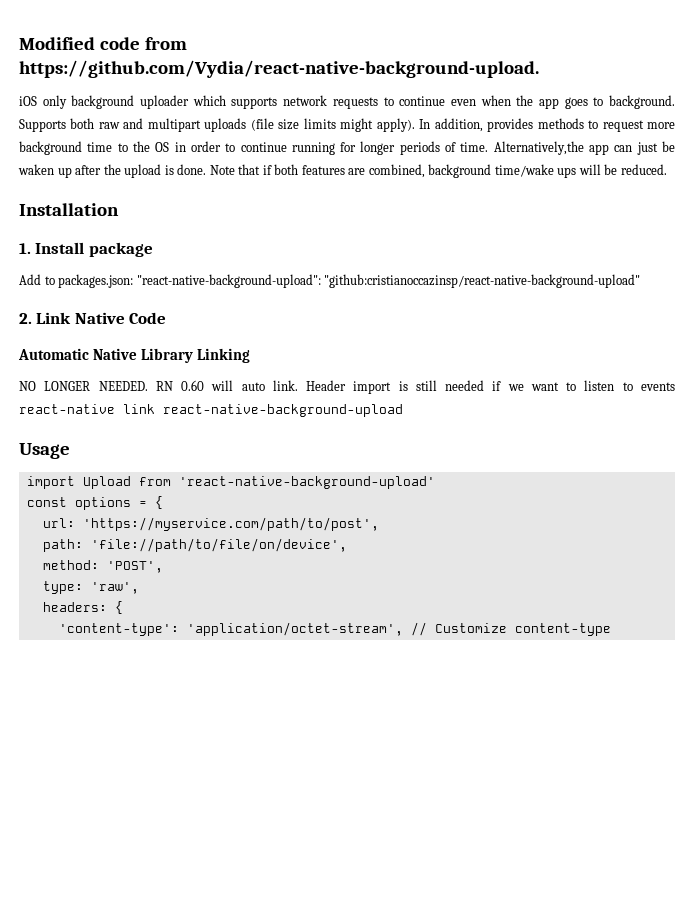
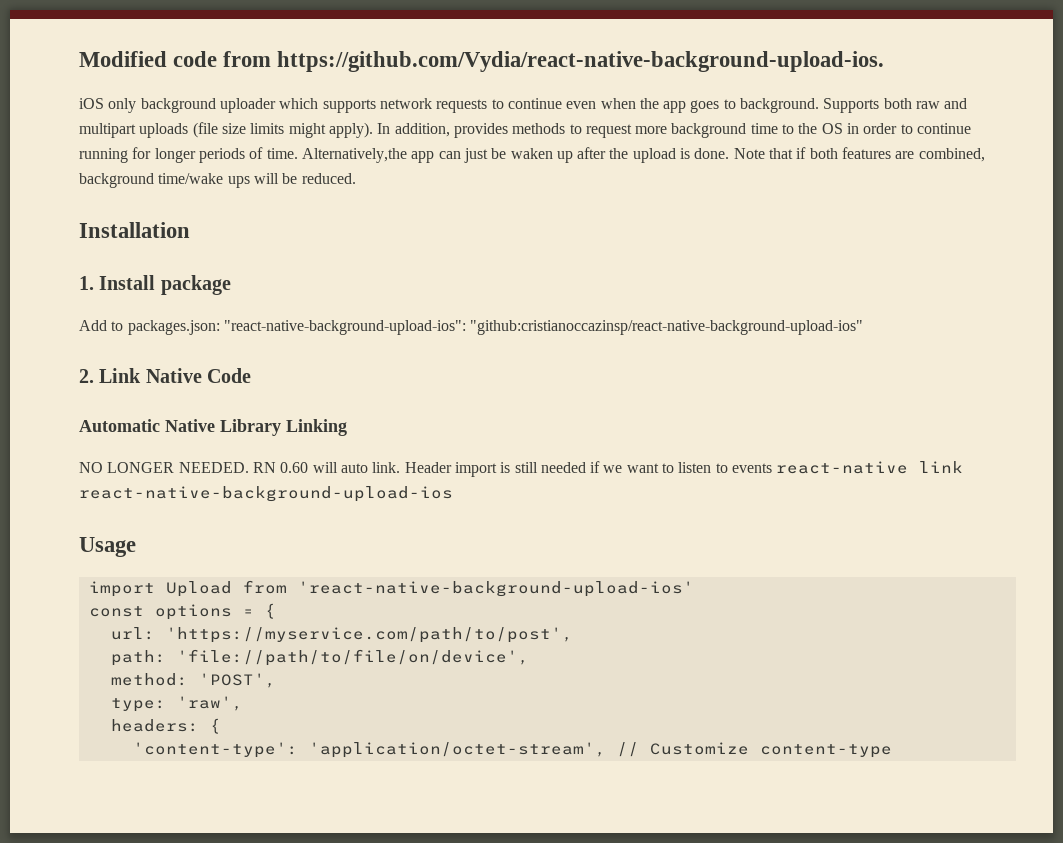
- Modified code from https://github.com/Vydia/react-native-background-upload.
+ Modified code from https://github.com/Vydia/react-native-background-upload-ios.
- Add to packages.json: "react-native-background-upload": "github:cristianoccazinsp/react-native-background-upload"
+ Add to packages.json: "react-native-background-upload-ios": "github:cristianoccazinsp/react-native-background-upload-ios"
- Header import is still needed if we want to listen to events react-native link react-native-background-upload
+ Header import is still needed if we want to listen to events react-native link react-native-background-upload-ios
- import Upload from 'react-native-background-upload'
+ import Upload from 'react-native-background-upload-ios'

